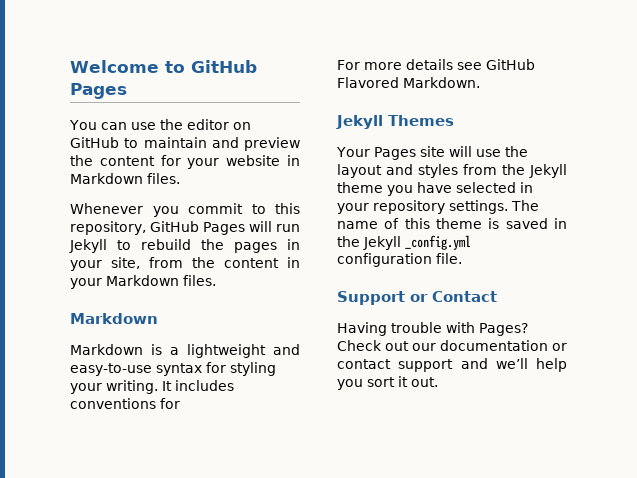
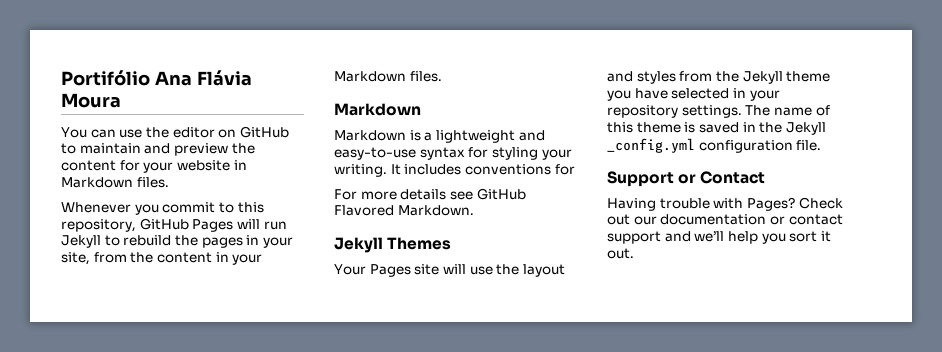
- Welcome to GitHub Pages
+ Portifólio Ana Flávia Moura

